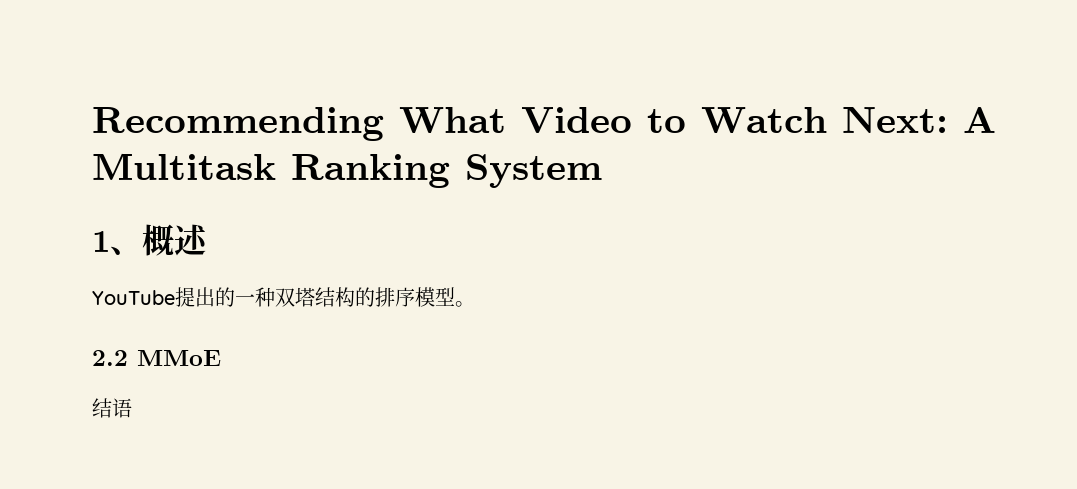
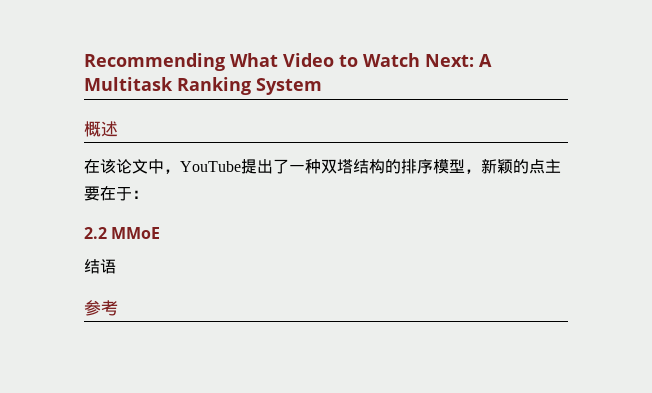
- 1、概述
+ 概述
- YouTube提出的一种双塔结构的排序模型。
+ 在该论文中，YouTube提出了一种双塔结构的排序模型，新颖的点主要在于：
+ 参考

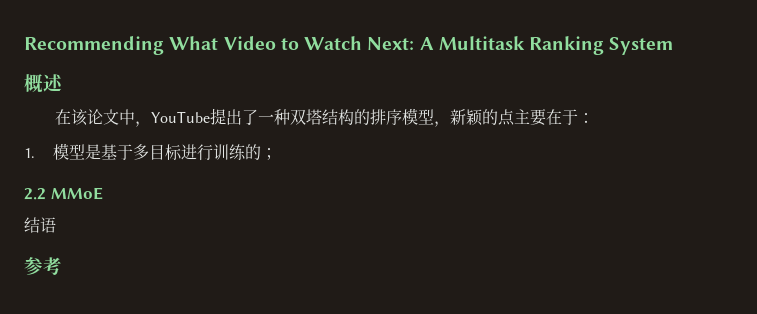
+ 1.模型是基于多目标进行训练的；

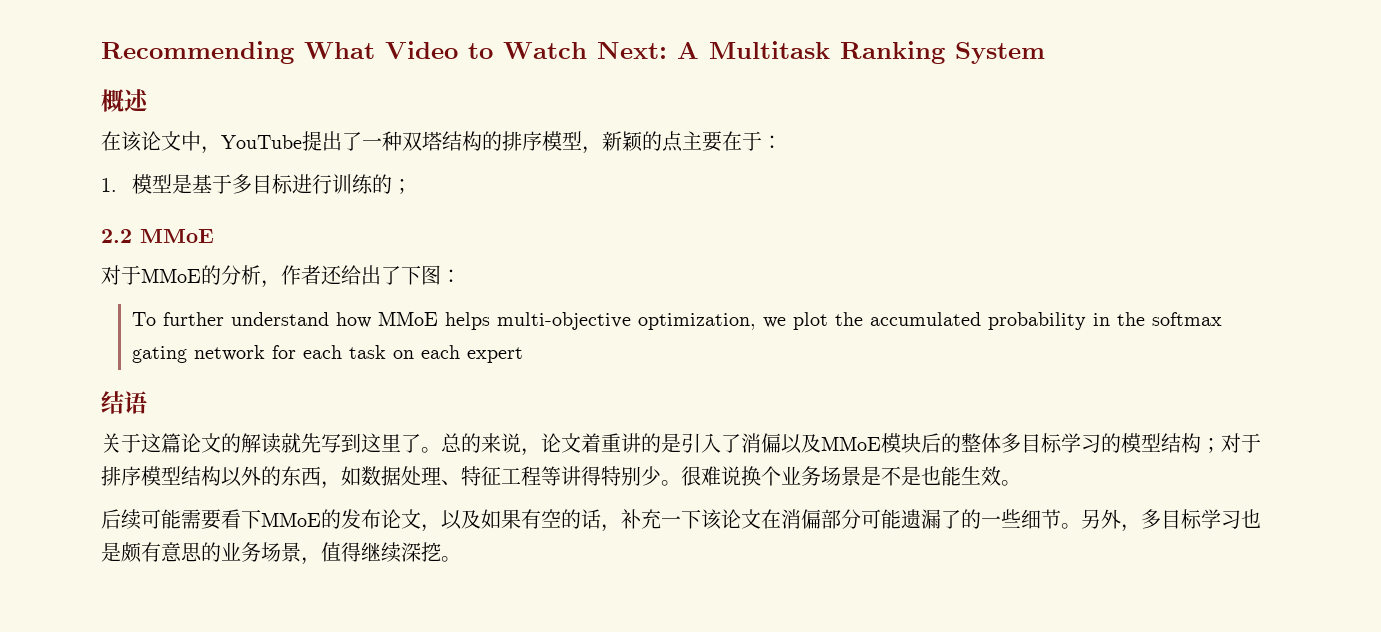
+ 对于MMoE的分析，作者还给出了下图：
+ To further understand how MMoE helps multi-objective optimization, we plot the accumulated probability in the softmax gating network for each task on each expert
  结语
- 参考
+ 关于这篇论文的解读就先写到这里了。总的来说，论文着重讲的是引入了消偏以及MMoE模块后的整体多目标学习的模型结构；对于排序模型结构以外的东西，如数据处理、特征工程等讲得特别少。很难说换个业务场景是不是也能生效。
+ 后续可能需要看下MMoE的发布论文，以及如果有空的话，补充一下该论文在消偏部分可能遗漏了的一些细节。另外，多目标学习也是颇有意思的业务场景，值得继续深挖。

